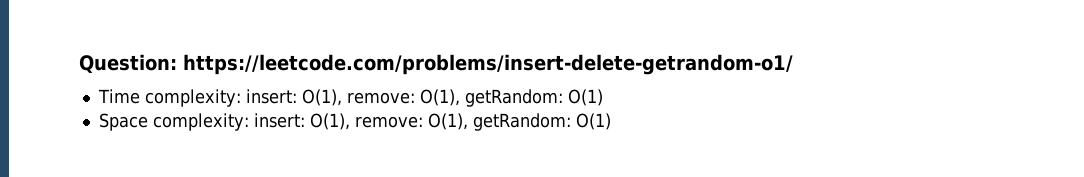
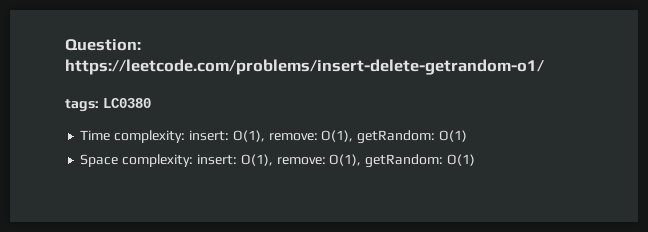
+ tags: LC0380

